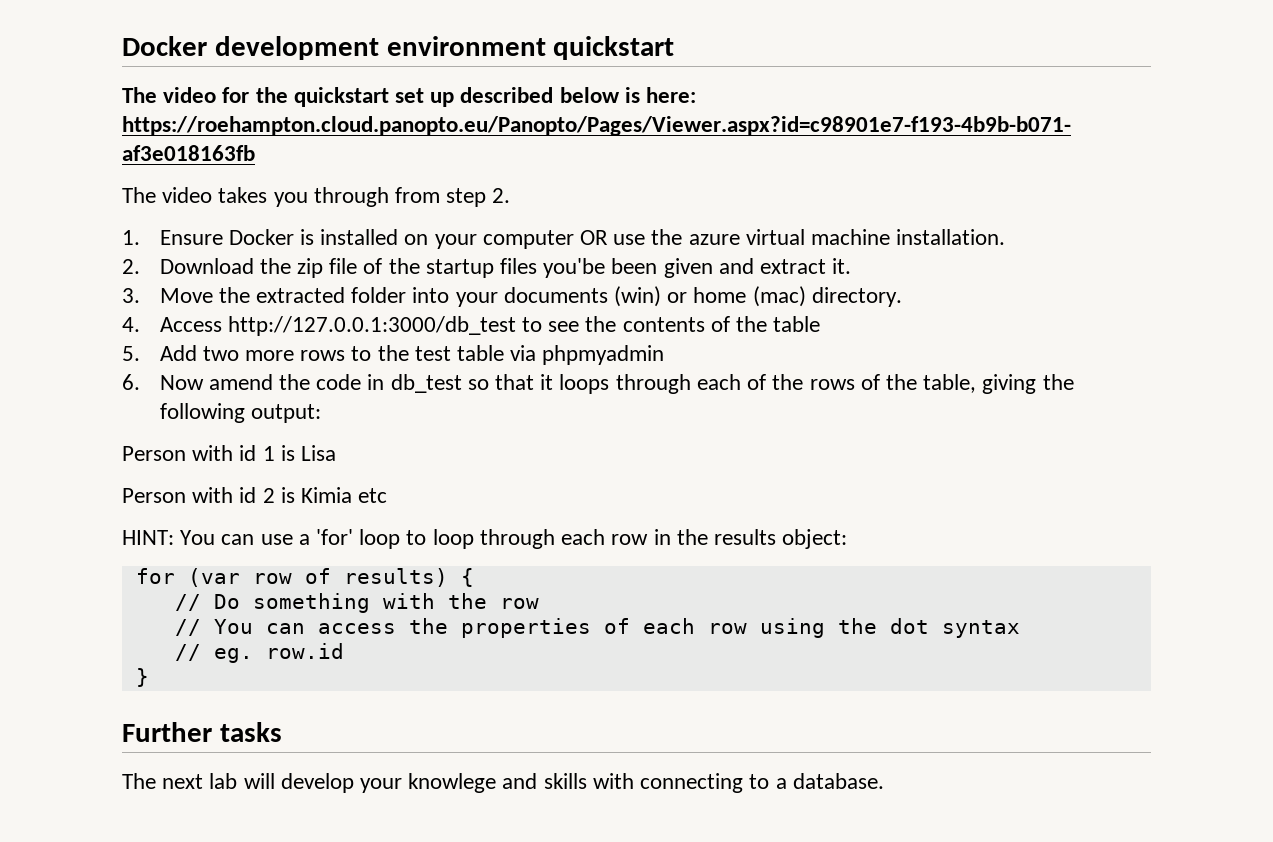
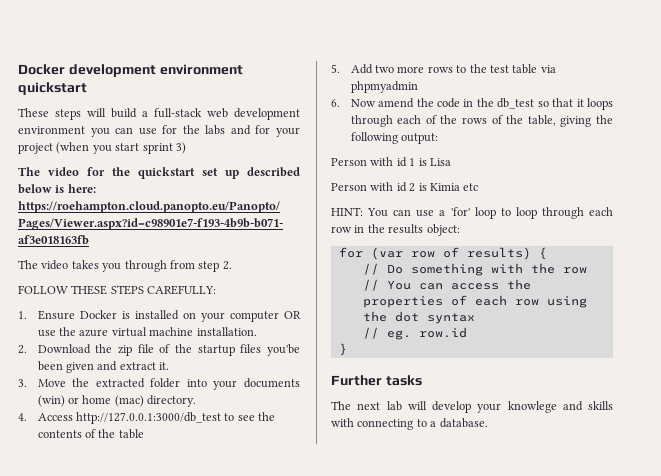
+ These steps will build a full-stack web development environment you can use for the labs and for your project (when you start sprint 3)
+ FOLLOW THESE STEPS CAREFULLY:
- 6. Now amend the code in db_test so that it loops through each of the rows of the table, giving the following output:
+ 6. Now amend the code in the db_test so that it loops through each of the rows of the table, giving the following output:

